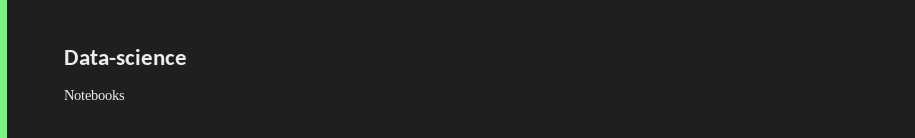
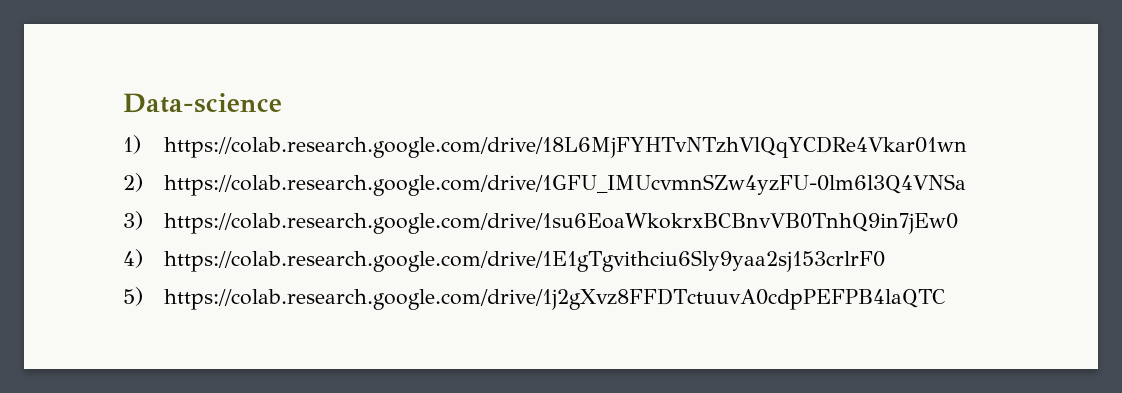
- Notebooks
+ 1) https://colab.research.google.com/drive/18L6MjFYHTvNTzhVlQqYCDRe4Vkar01wn
+ 2) https://colab.research.google.com/drive/1GFU_IMUcvmnSZw4yzFU-0lm6l3Q4VNSa
+ 3) https://colab.research.google.com/drive/1su6EoaWkokrxBCBnvVB0TnhQ9in7jEw0
+ 4) https://colab.research.google.com/drive/1E1gTgvithciu6Sly9yaa2sj153crlrF0
+ 5) https://colab.research.google.com/drive/1j2gXvz8FFDTctuuvA0cdpPEFPB4laQTC

